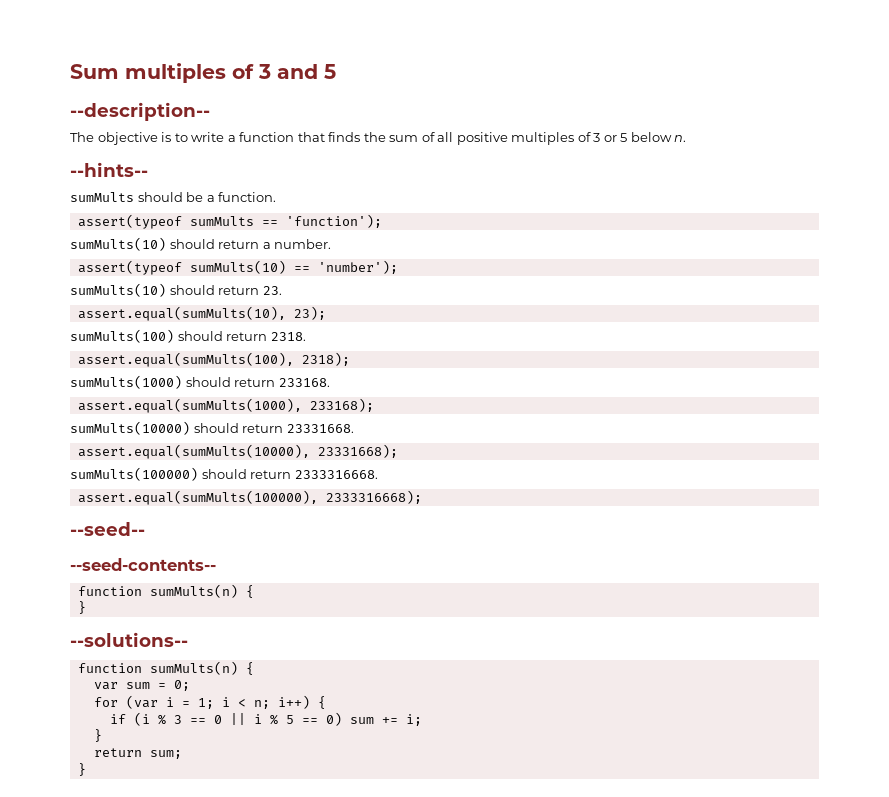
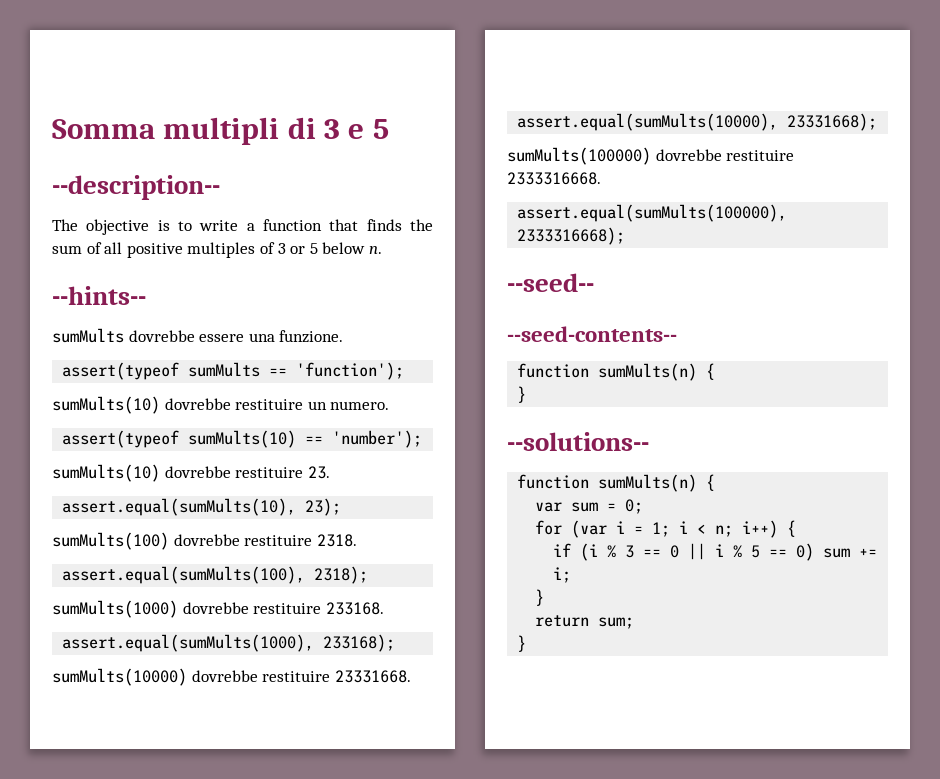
- Sum multiples of 3 and 5
+ Somma multipli di 3 e 5
- sumMults should be a function.
+ sumMults dovrebbe essere una funzione.
- sumMults(10) should return a number.
+ sumMults(10) dovrebbe restituire un numero.
- sumMults(10) should return 23.
+ sumMults(10) dovrebbe restituire 23.
- sumMults(100) should return 2318.
+ sumMults(100) dovrebbe restituire 2318.
- sumMults(1000) should return 233168.
+ sumMults(1000) dovrebbe restituire 233168.
- sumMults(10000) should return 23331668.
+ sumMults(10000) dovrebbe restituire 23331668.
- sumMults(100000) should return 2333316668.
+ sumMults(100000) dovrebbe restituire 2333316668.

